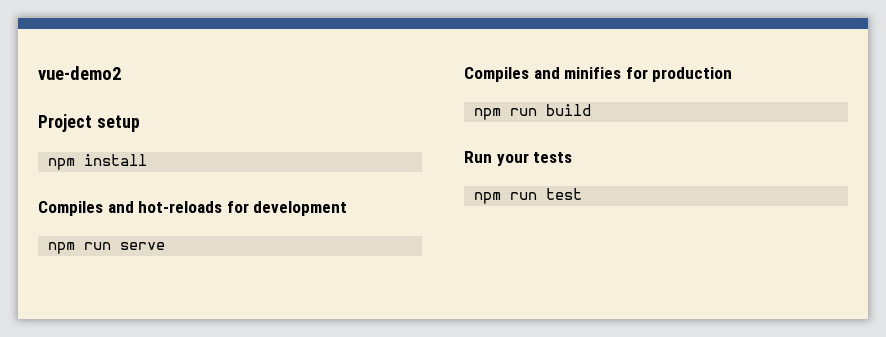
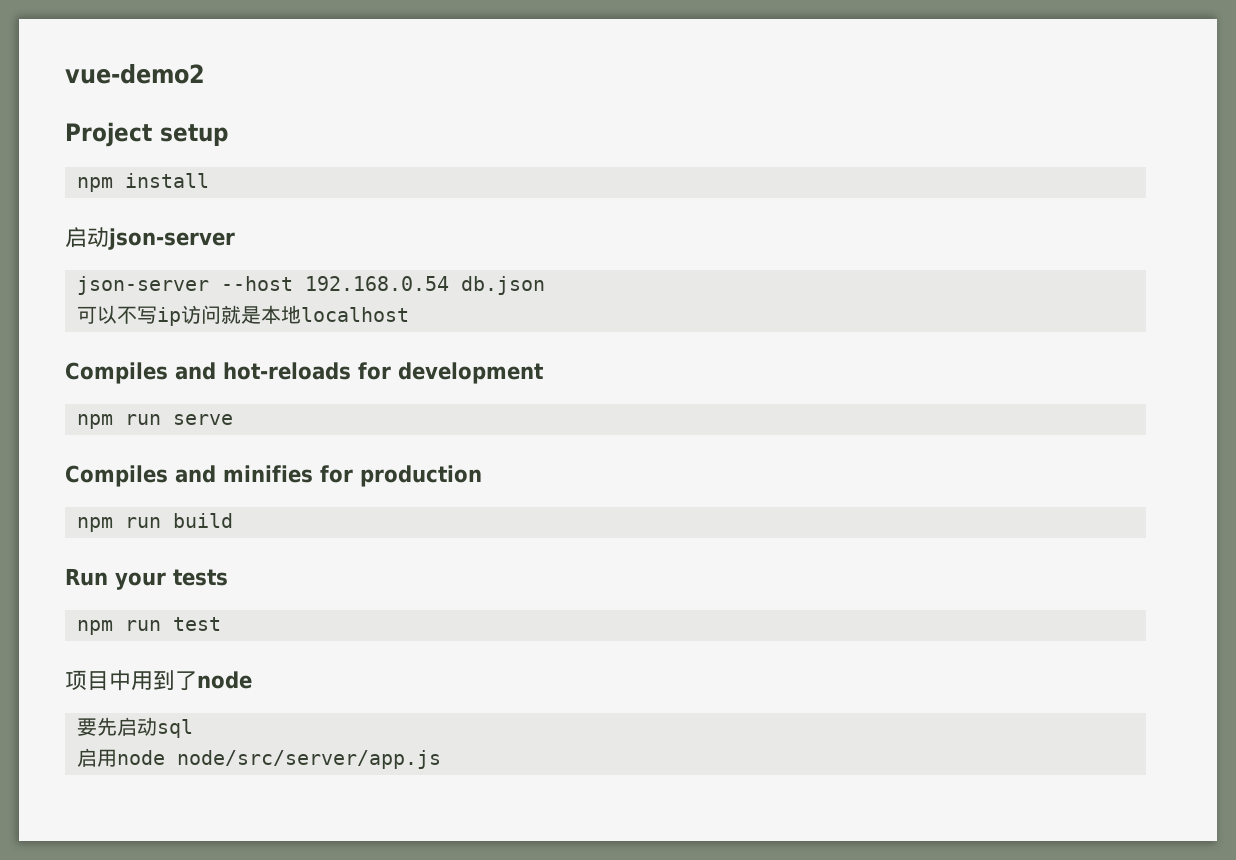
+ 启动json-server
+ json-server --host 192.168.0.54 db.json
+ 可以不写ip访问就是本地localhost
+ 项目中用到了node
+ 要先启动sql
+ 启用node node/src/server/app.js

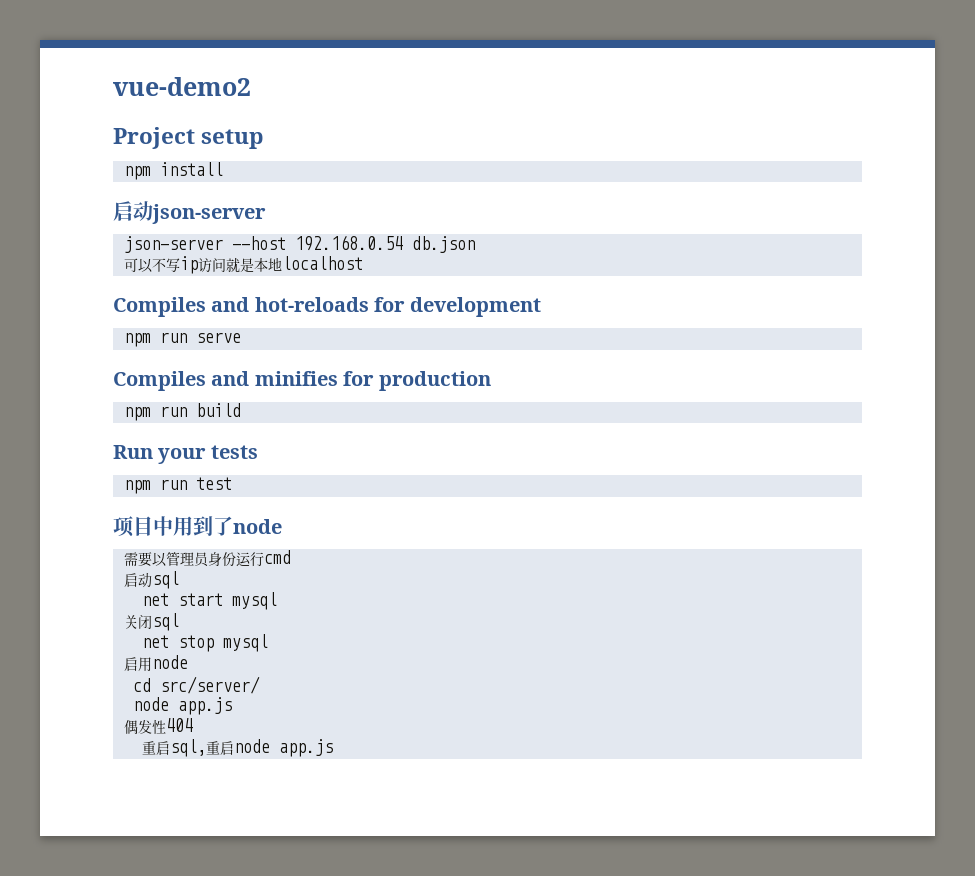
- 要先启动sql
- 启用node node/src/server/app.js
+ 需要以管理员身份运行cmd
+ 启动sql
+ net start mysql
+ 关闭sql
+ net stop mysql
+ 启用node
+ cd src/server/
+ node app.js
+ 偶发性404
+ 重启sql,重启node app.js

